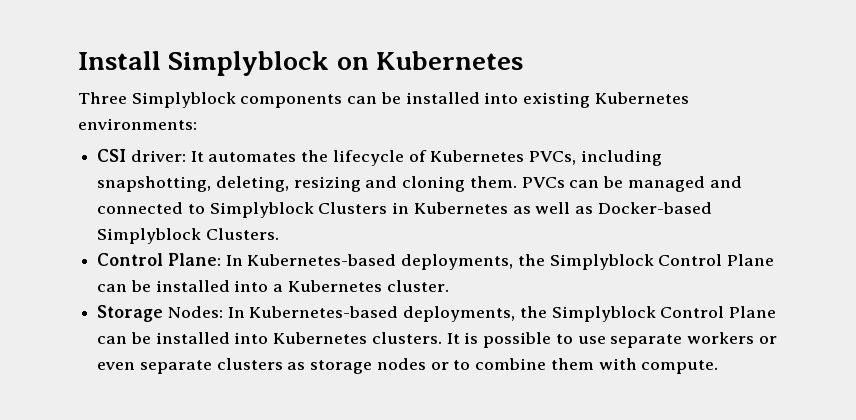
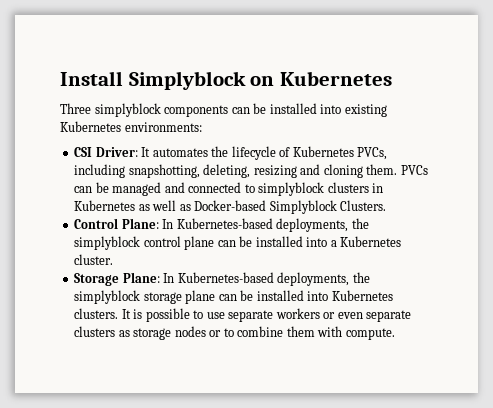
- Three Simplyblock components can be installed into existing Kubernetes environments:
+ Three simplyblock components can be installed into existing Kubernetes environments:
- CSI driver: It automates the lifecycle of Kubernetes PVCs, including snapshotting, deleting, resizing and cloning them.
+ CSI Driver: It automates the lifecycle of Kubernetes PVCs, including snapshotting, deleting, resizing and cloning them.
- PVCs can be managed and connected to Simplyblock Clusters in Kubernetes as well as Docker-based Simplyblock Clusters.
+ PVCs can be managed and connected to simplyblock clusters in Kubernetes as well as Docker-based Simplyblock Clusters.
- Control Plane: In Kubernetes-based deployments, the Simplyblock Control Plane can be installed into a Kubernetes cluster.
+ Control Plane: In Kubernetes-based deployments, the simplyblock control plane can be installed into a Kubernetes cluster.
- Storage Nodes: In Kubernetes-based deployments, the Simplyblock Control Plane can be installed into Kubernetes clusters.
+ Storage Plane: In Kubernetes-based deployments, the simplyblock storage plane can be installed into Kubernetes clusters.

